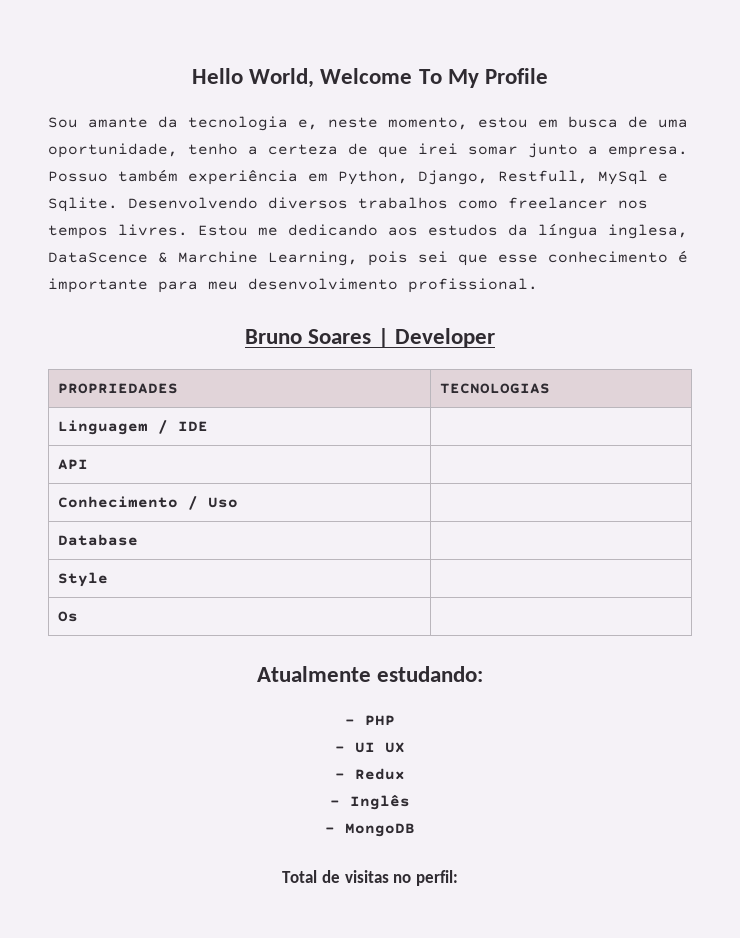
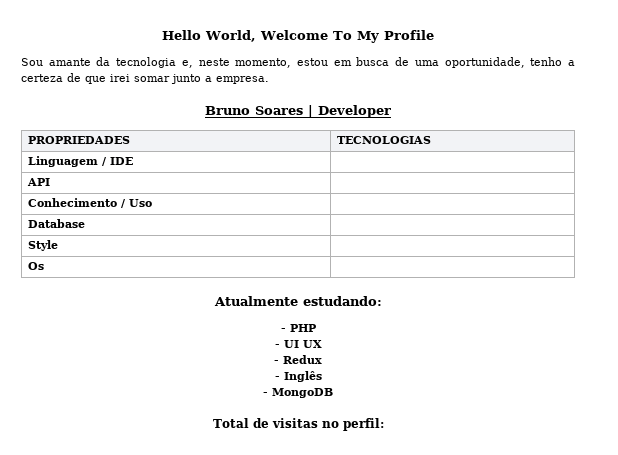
- Possuo também experiência em Python, Django, Restfull, MySql e Sqlite. Desenvolvendo diversos trabalhos como freelancer nos tempos livres. Estou me dedicando aos estudos da língua inglesa, DataScence & Marchine Learning, pois sei que esse conhecimento é importante para meu desenvolvimento profissional.

